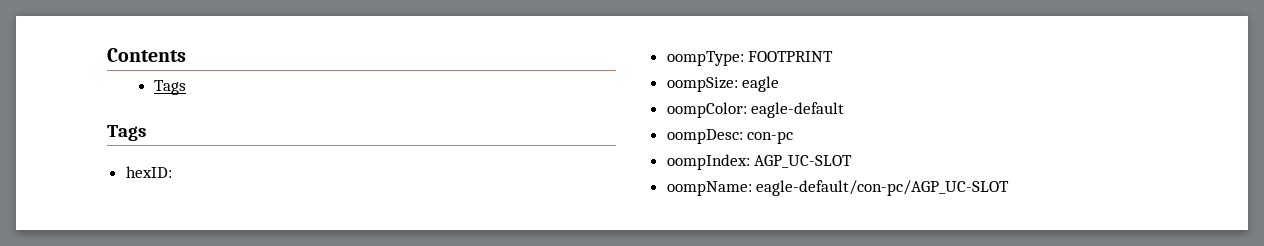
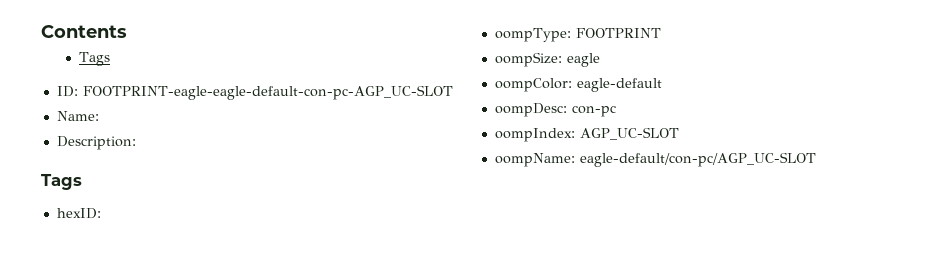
+ ID: FOOTPRINT-eagle-eagle-default-con-pc-AGP_UC-SLOT
+ Name:
+ Description:

